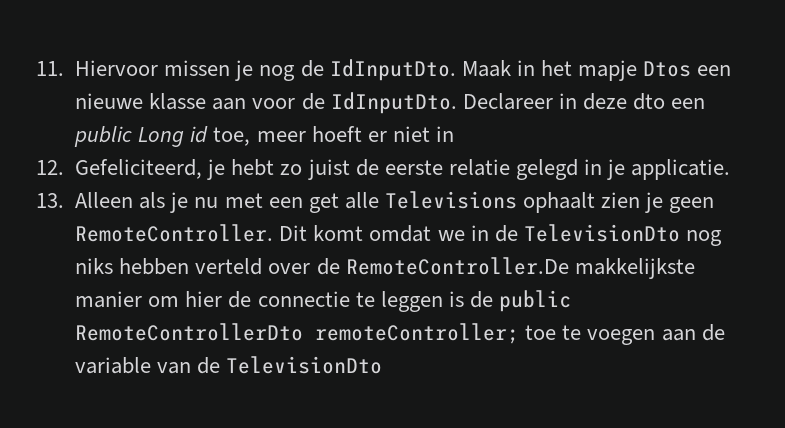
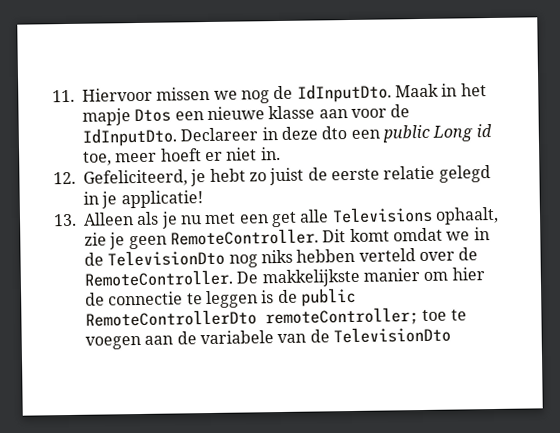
- 11. Hiervoor missen je nog de IdInputDto.
+ 11. Hiervoor missen we nog de IdInputDto.
- Declareer in deze dto een public Long id toe, meer hoeft er niet in
+ Declareer in deze dto een public Long id toe, meer hoeft er niet in.
- 12. Gefeliciteerd, je hebt zo juist de eerste relatie gelegd in je applicatie.
+ 12. Gefeliciteerd, je hebt zo juist de eerste relatie gelegd in je applicatie!
- 13. Alleen als je nu met een get alle Televisions ophaalt zien je geen RemoteController.
+ 13. Alleen als je nu met een get alle Televisions ophaalt, zie je geen RemoteController.
- Dit komt omdat we in de TelevisionDto nog niks hebben verteld over de RemoteController.De makkelijkste manier om hier de connectie te leggen is de public RemoteControllerDto remoteController; toe te voegen aan de variable van de TelevisionDto
+ Dit komt omdat we in de TelevisionDto nog niks hebben verteld over de RemoteController. De makkelijkste manier om hier de connectie te leggen is de public RemoteControllerDto remoteController; toe te voegen aan de variabele van de TelevisionDto

